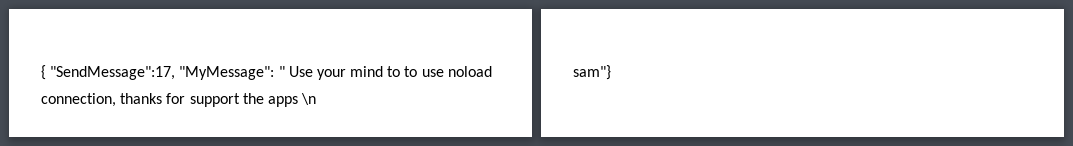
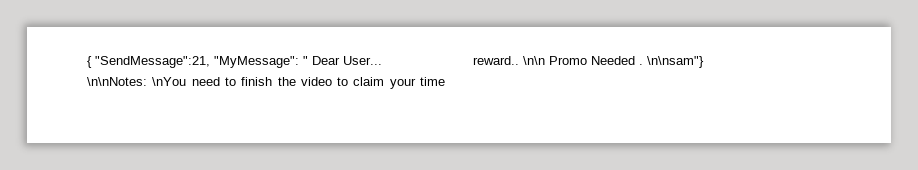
- { "SendMessage":17, "MyMessage": " Use your mind to to use noload connection, thanks for support the apps \n
- sam"}
+ { "SendMessage":21, "MyMessage": " Dear User... \n\nNotes: \nYou need to finish the video to claim your time reward.. \n\n Promo Needed . \n\nsam"}

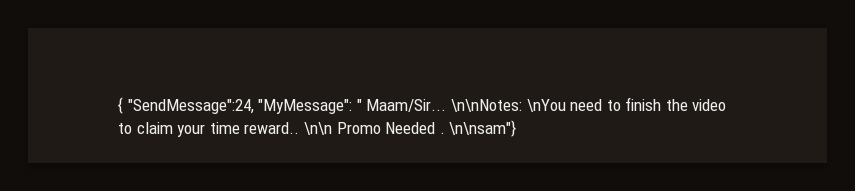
- { "SendMessage":21, "MyMessage": " Dear User...
+ { "SendMessage":24, "MyMessage": " Maam/Sir...

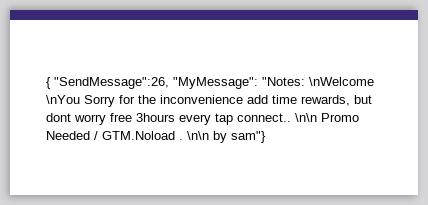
- { "SendMessage":24, "MyMessage": " Maam/Sir... \n\nNotes: \nYou need to finish the video to claim your time reward.. \n\n Promo Needed . \n\nsam"}
+ { "SendMessage":26, "MyMessage": "Notes: \nWelcome \nYou Sorry for the inconvenience add time rewards, but dont worry free 3hours every tap connect.. \n\n Promo Needed / GTM.Noload . \n\n by sam"}

